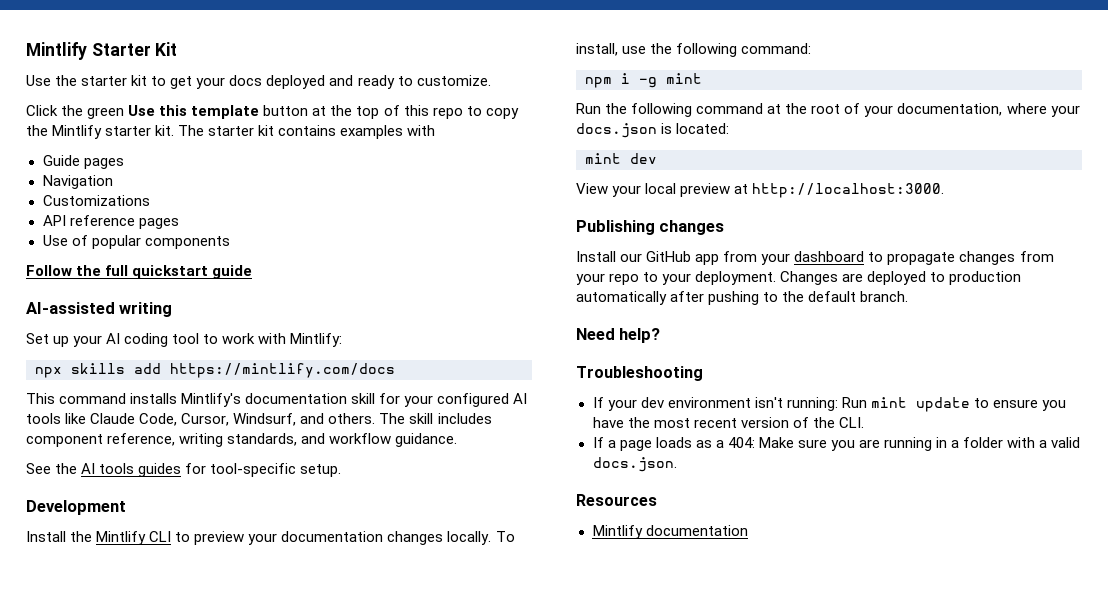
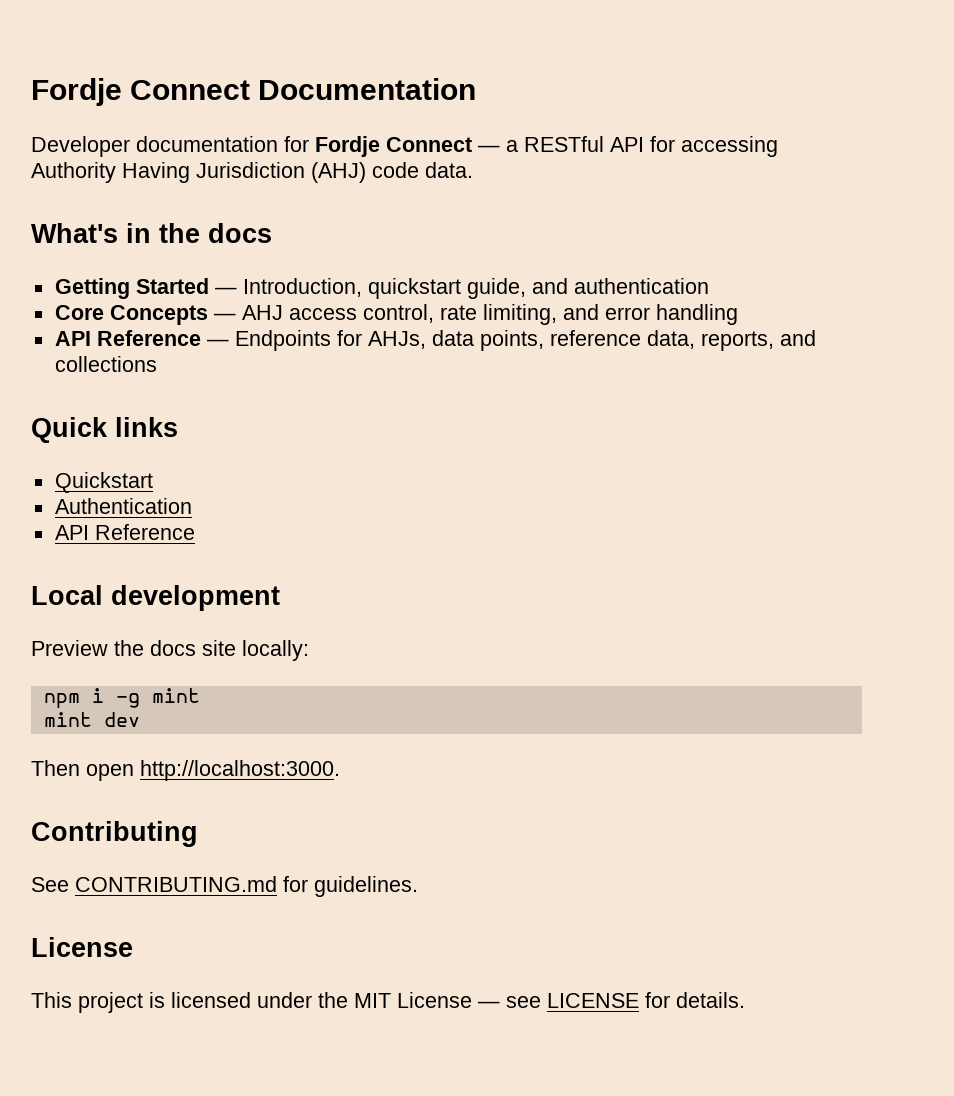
- Mintlify Starter Kit
- Use the starter kit to get your docs deployed and ready to customize.
- Click the green Use this template button at the top of this repo to copy the Mintlify starter kit. The starter kit contains examples with
- Guide pages
- Navigation
- Customizations
- API reference pages
- Use of popular components
- Follow the full quickstart guide
- AI-assisted writing
- Set up your AI coding tool to work with Mintlify:
- npx skills add https://mintlify.com/docs
- This command installs Mintlify's documentation skill for your configured AI tools like Claude Code, Cursor, Windsurf, and others. The skill includes component reference, writing standards, and workflow guidance.
- See the AI tools guides for tool-specific setup.
- Development
- Install the Mintlify CLI to preview your documentation changes locally. To install, use the following command:
+ Fordje Connect Documentation
+ Developer documentation for Fordje Connect — a RESTful API for accessing Authority Having Jurisdiction (AHJ) code data.
+ What's in the docs
+ Getting Started — Introduction, quickstart guide, and authentication
+ Core Concepts — AHJ access control, rate limiting, and error handling
+ API Reference — Endpoints for AHJs, data points, reference data, reports, and collections
+ Quick links
+ Quickstart
+ Authentication
+ API Reference
+ Local development
+ Preview the docs site locally:
  npm i -g mint
- Run the following command at the root of your documentation, where your docs.json is located:
  mint dev
- View your local preview at http://localhost:3000.
- Publishing changes
- Install our GitHub app from your dashboard to propagate changes from your repo to your deployment. Changes are deployed to production automatically after pushing to the default branch.
- Need help?
- Troubleshooting
- If your dev environment isn't running: Run mint update to ensure you have the most recent version of the CLI.
- If a page loads as a 404: Make sure you are running in a folder with a valid docs.json.
- Resources
- Mintlify documentation
+ Then open http://localhost:3000.
+ Contributing
+ See CONTRIBUTING.md for guidelines.
+ License
+ This project is licensed under the MIT License — see LICENSE for details.

